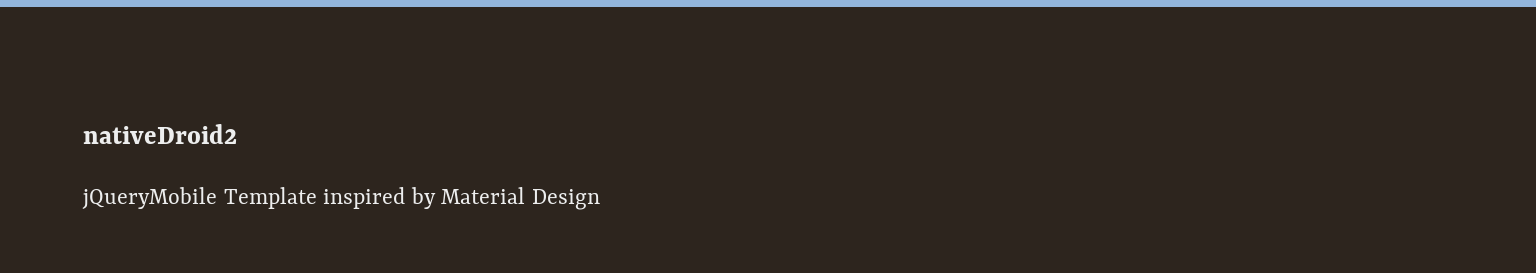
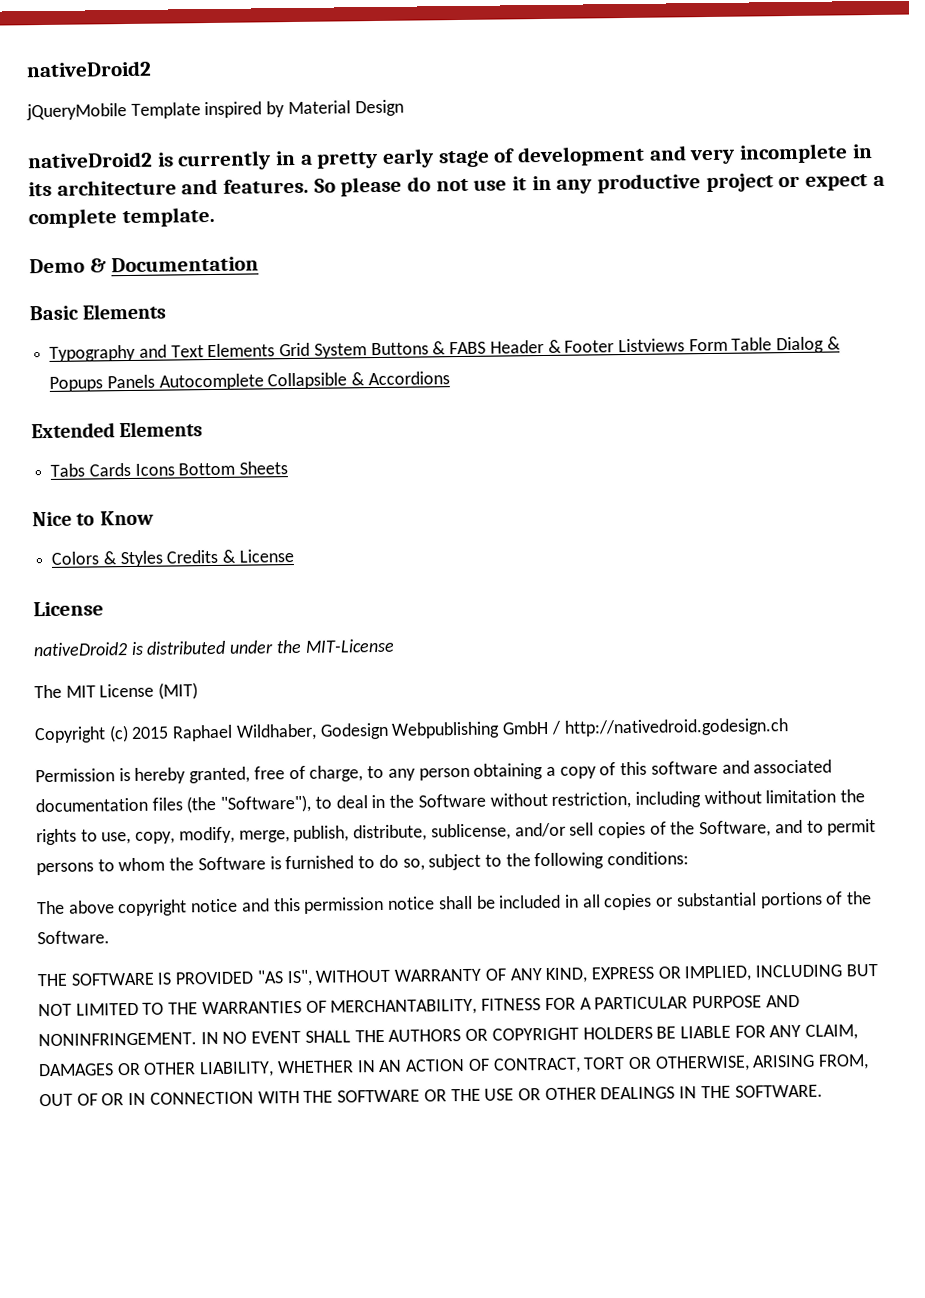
+ nativeDroid2 is currently in a pretty early stage of development and very incomplete in its architecture and features. So please do not use it in any productive project or expect a complete template.
+ Demo & Documentation
+ Basic Elements
+ Typography and Text Elements Grid System Buttons & FABS Header & Footer Listviews Form Table Dialog & Popups Panels Autocomplete Collapsible & Accordions
+ Extended Elements
+ Tabs Cards Icons Bottom Sheets
+ Nice to Know
+ Colors & Styles Credits & License
+ License
+ nativeDroid2 is distributed under the MIT-License
+ The MIT License (MIT)
+ Copyright (c) 2015 Raphael Wildhaber, Godesign Webpublishing GmbH / http://nativedroid.godesign.ch
+ Permission is hereby granted, free of charge, to any person obtaining a copy of this software and associated documentation files (the "Software"), to deal in the Software without restriction, including without limitation the rights to use, copy, modify, merge, publish, distribute, sublicense, and/or sell copies of the Software, and to permit persons to whom the Software is furnished to do so, subject to the following conditions:
+ The above copyright notice and this permission notice shall be included in all copies or substantial portions of the Software.
+ THE SOFTWARE IS PROVIDED "AS IS", WITHOUT WARRANTY OF ANY KIND, EXPRESS OR IMPLIED, INCLUDING BUT NOT LIMITED TO THE WARRANTIES OF MERCHANTABILITY, FITNESS FOR A PARTICULAR PURPOSE AND NONINFRINGEMENT. IN NO EVENT SHALL THE AUTHORS OR COPYRIGHT HOLDERS BE LIABLE FOR ANY CLAIM, DAMAGES OR OTHER LIABILITY, WHETHER IN AN ACTION OF CONTRACT, TORT OR OTHERWISE, ARISING FROM, OUT OF OR IN CONNECTION WITH THE SOFTWARE OR THE USE OR OTHER DEALINGS IN THE SOFTWARE.

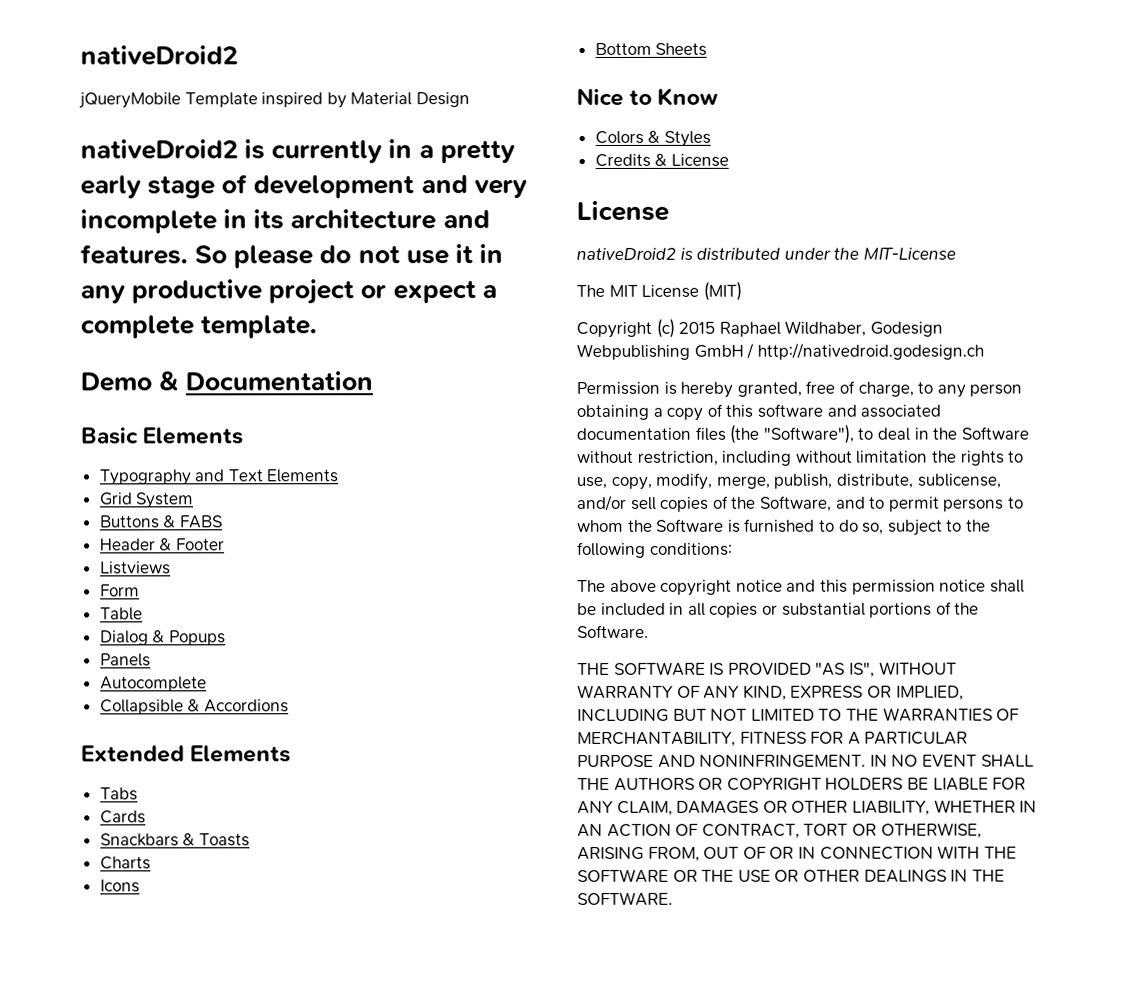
- Typography and Text Elements Grid System Buttons & FABS Header & Footer Listviews Form Table Dialog & Popups Panels Autocomplete Collapsible & Accordions
+ Typography and Text Elements
+ Grid System
+ Buttons & FABS
+ Header & Footer
+ Listviews
+ Form
+ Table
+ Dialog & Popups
+ Panels
+ Autocomplete
+ Collapsible & Accordions
- Tabs Cards Icons Bottom Sheets
+ Tabs
+ Cards
+ Snackbars & Toasts
+ Charts
+ Icons
+ Bottom Sheets
- Colors & Styles Credits & License
+ Colors & Styles
+ Credits & License

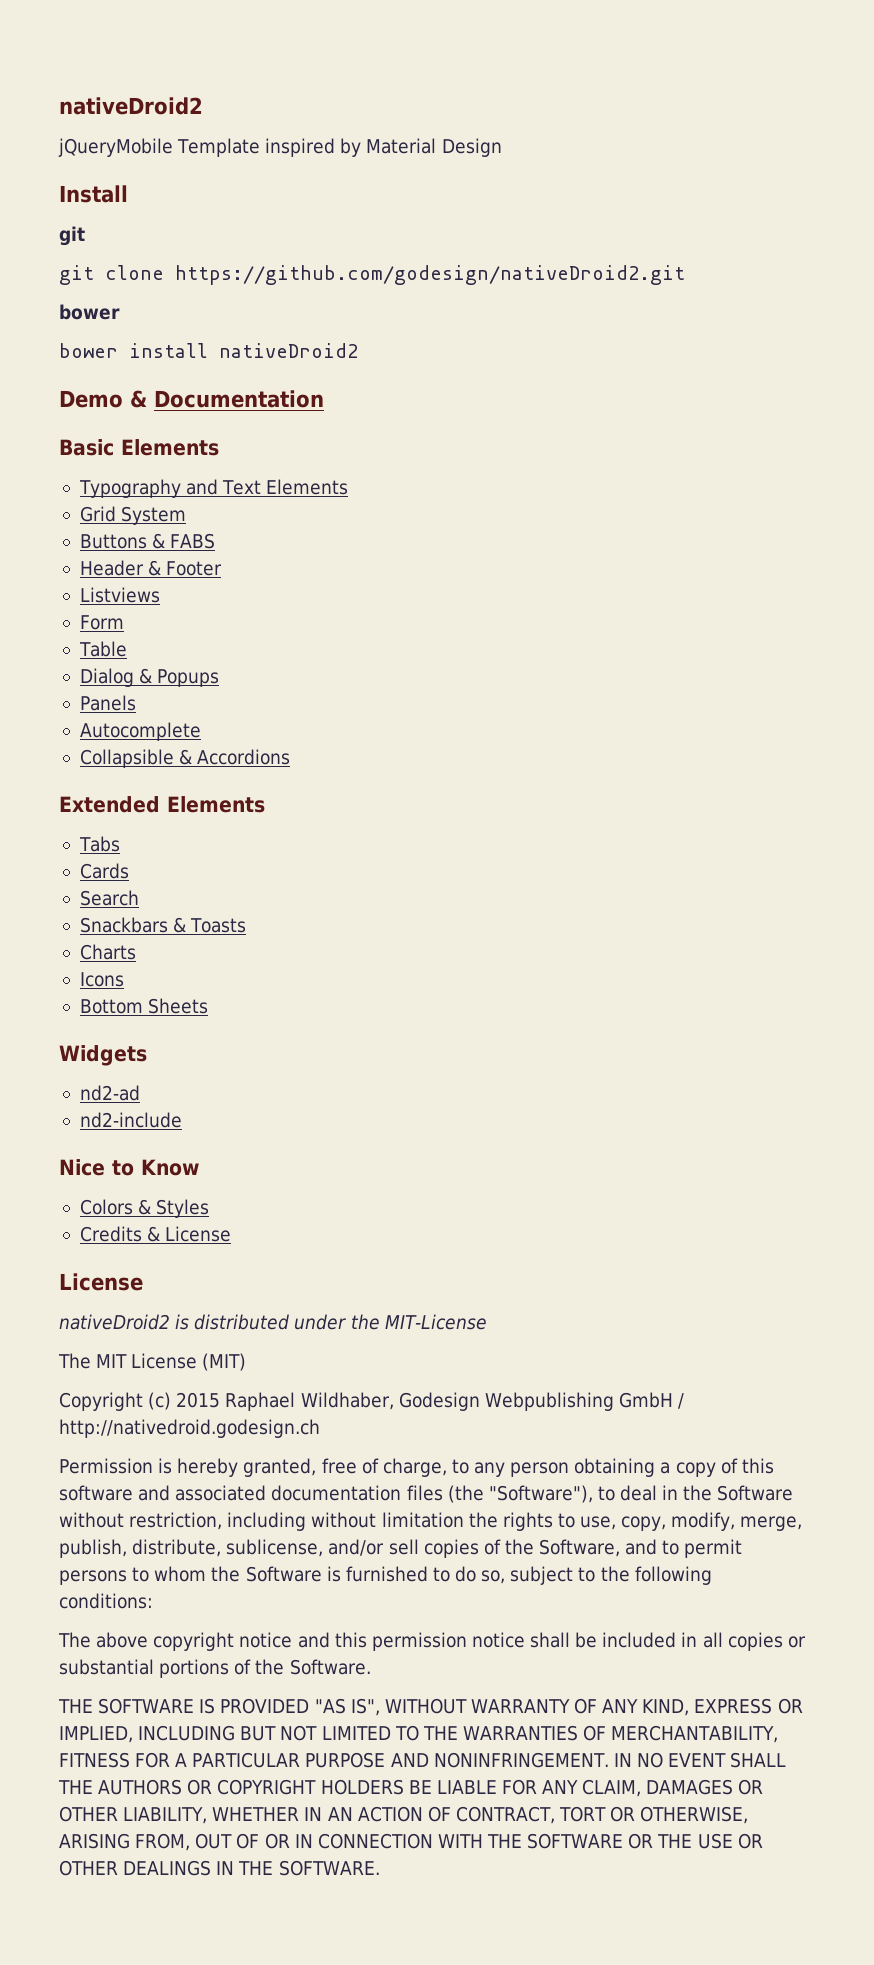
- nativeDroid2 is currently in a pretty early stage of development and very incomplete in its architecture and features. So please do not use it in any productive project or expect a complete template.
+ Install
+ git
+ git clone https://github.com/godesign/nativeDroid2.git
+ bower
+ bower install nativeDroid2
+ Search
+ Widgets
+ nd2-ad
+ nd2-include

